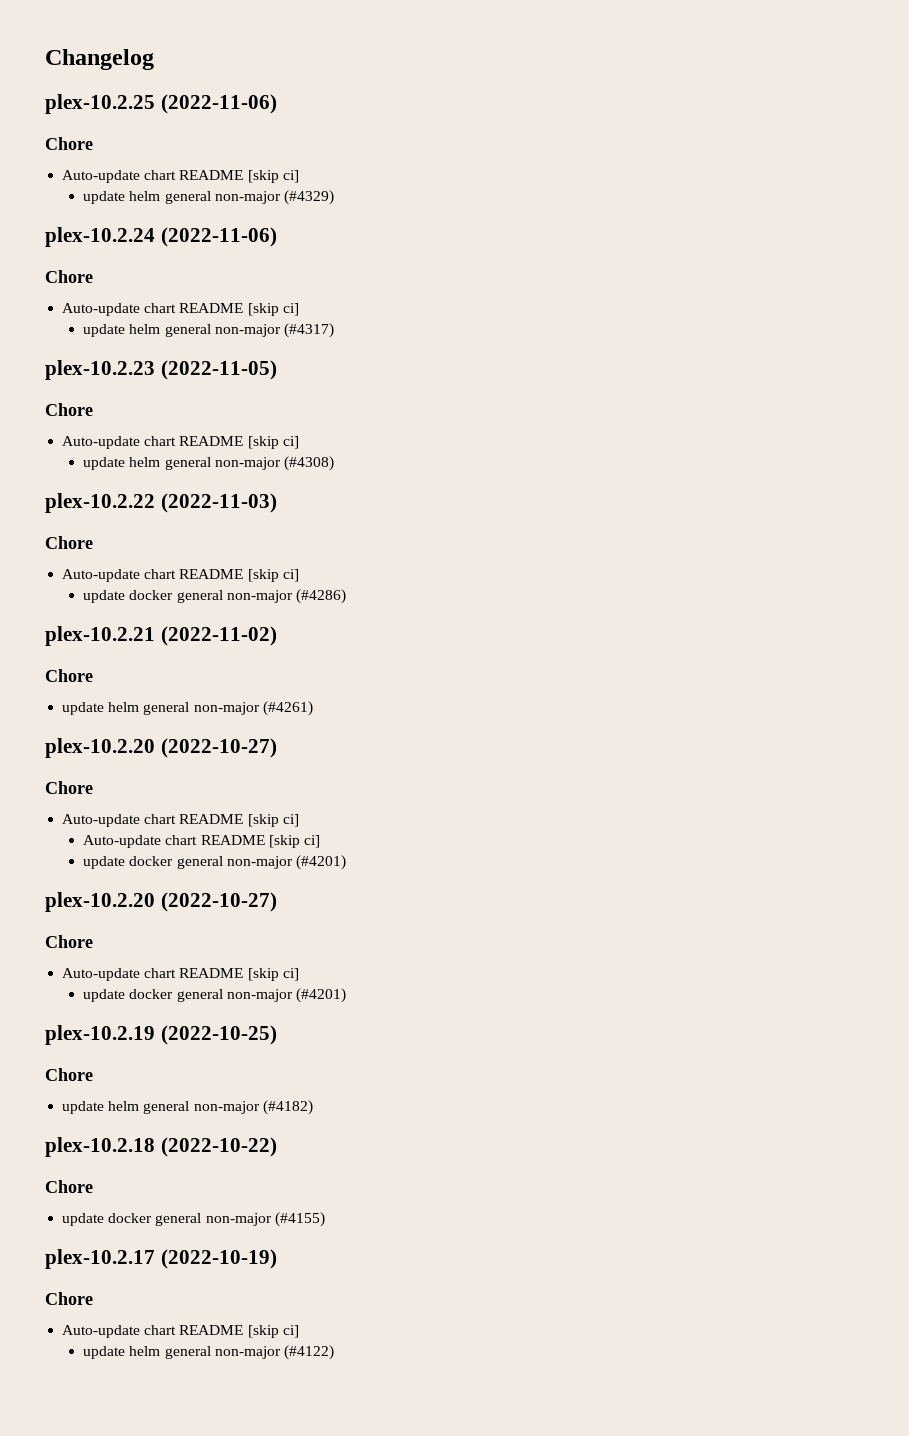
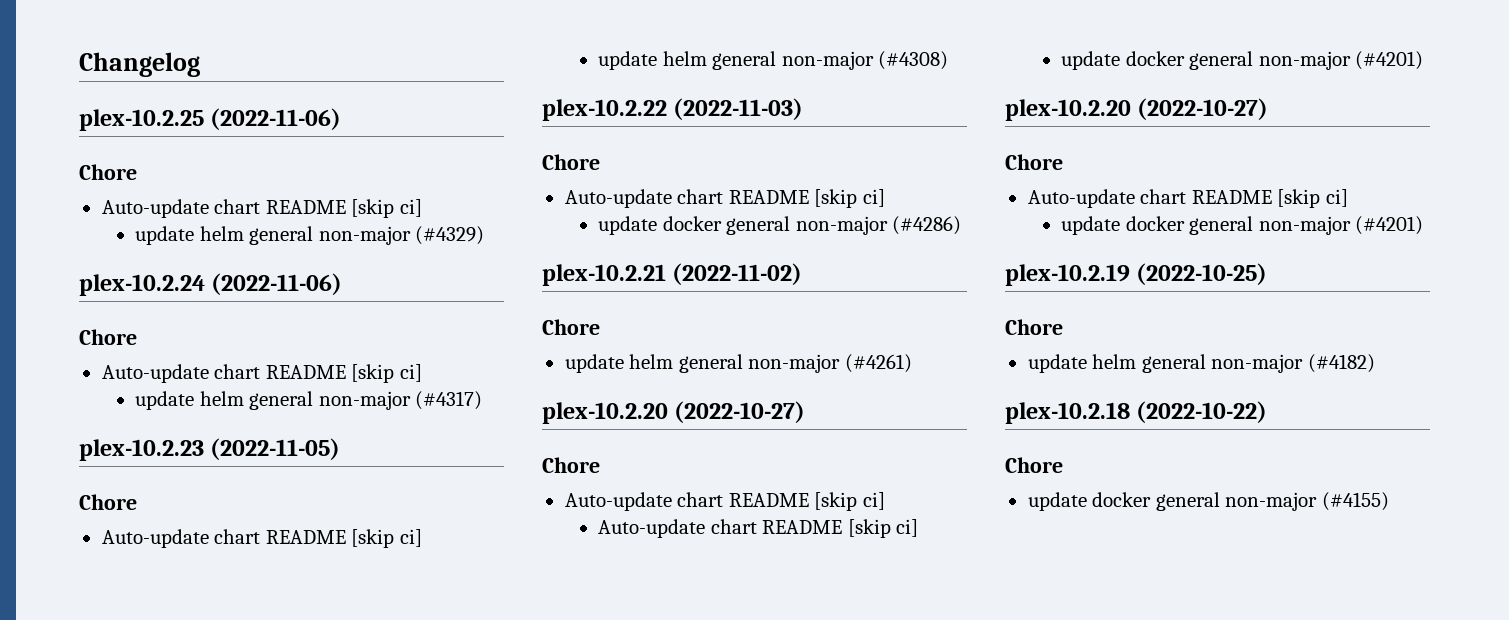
- plex-10.2.17 (2022-10-19)
- Chore
- Auto-update chart README [skip ci]
- update helm general non-major (#4122)

